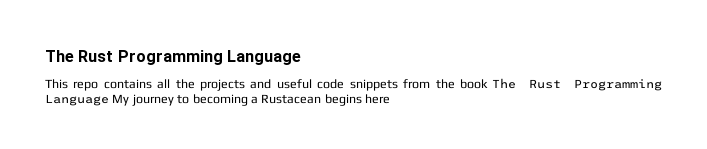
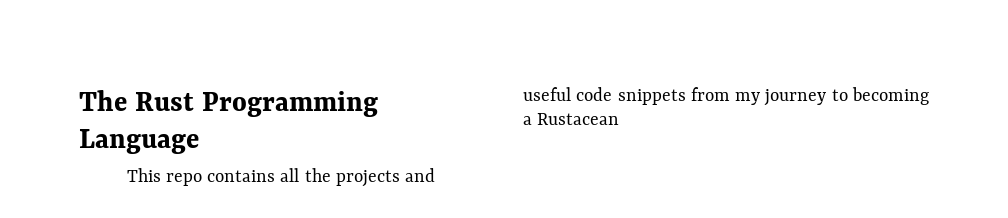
- This repo contains all the projects and useful code snippets from the book The Rust Programming Language My journey to becoming a Rustacean begins here
+ This repo contains all the projects and useful code snippets from my journey to becoming a Rustacean

